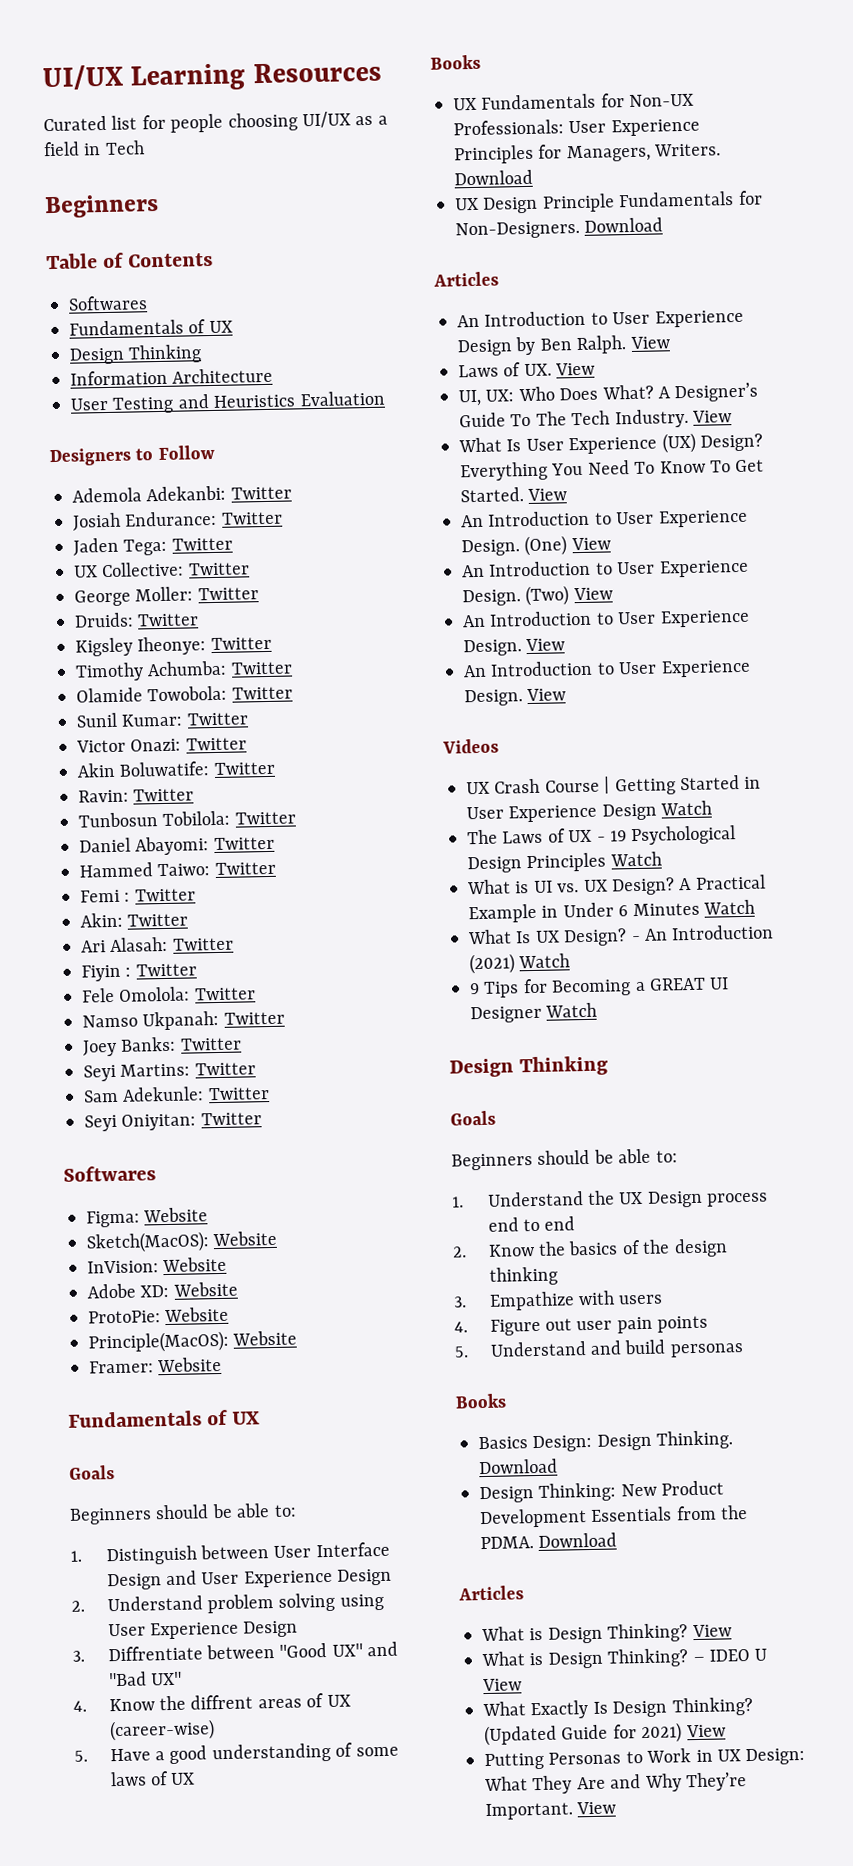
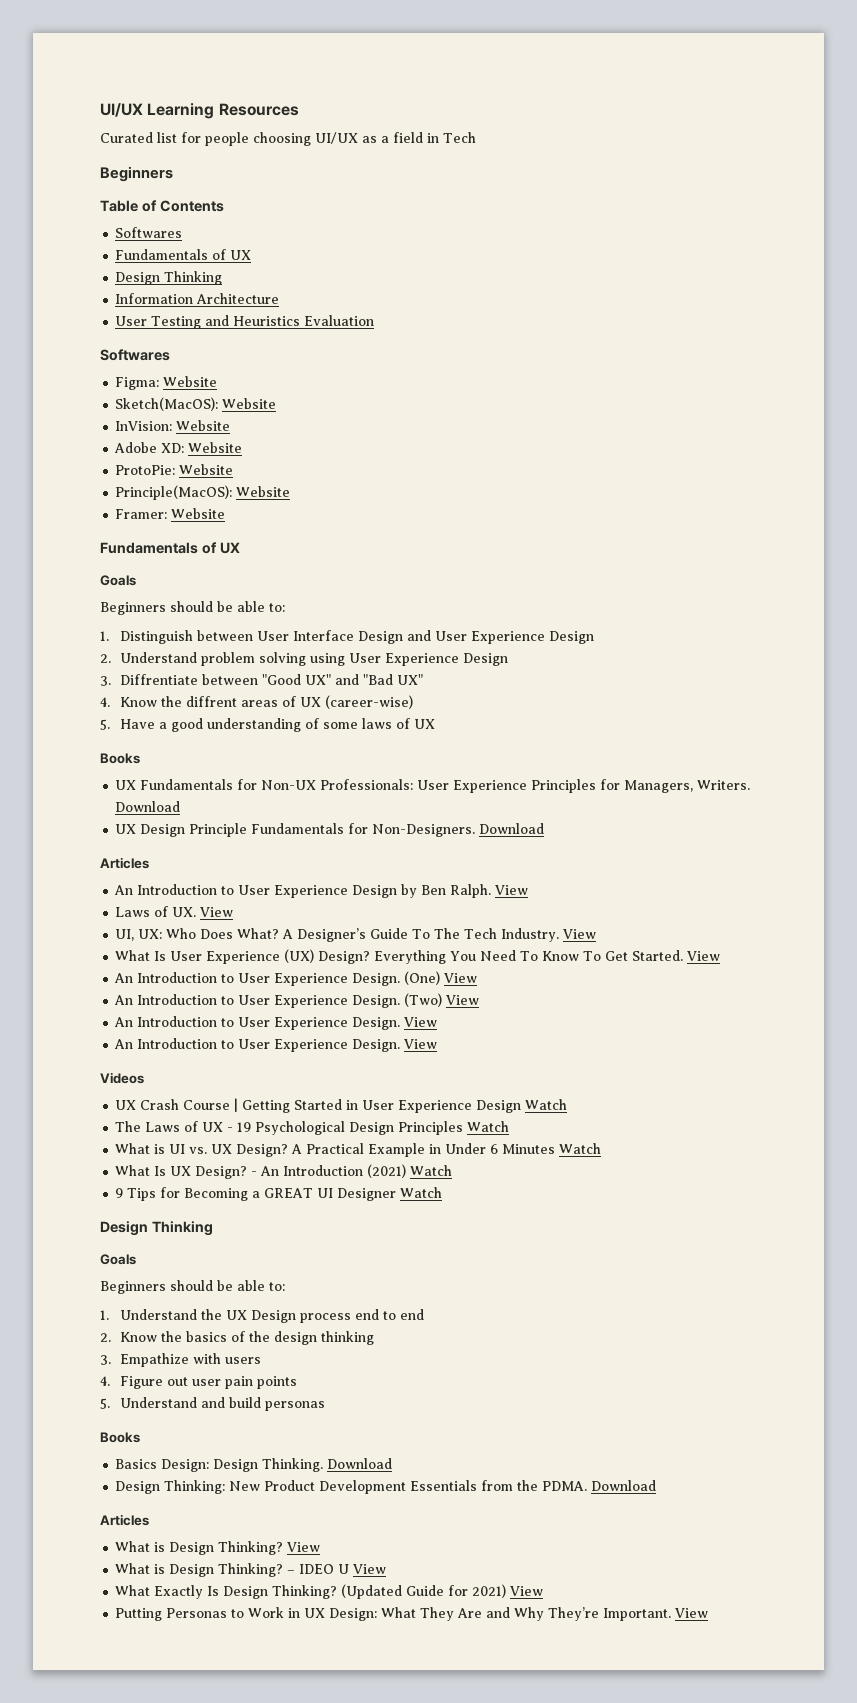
- Designers to Follow
- Ademola Adekanbi: Twitter
- Josiah Endurance: Twitter
- Jaden Tega: Twitter
- UX Collective: Twitter
- George Moller: Twitter
- Druids: Twitter
- Kigsley Iheonye: Twitter
- Timothy Achumba: Twitter
- Olamide Towobola: Twitter
- Sunil Kumar: Twitter
- Victor Onazi: Twitter
- Akin Boluwatife: Twitter
- Ravin: Twitter
- Tunbosun Tobilola: Twitter
- Daniel Abayomi: Twitter
- Hammed Taiwo: Twitter
- Femi : Twitter
- Akin: Twitter
- Ari Alasah: Twitter
- Fiyin : Twitter
- Fele Omolola: Twitter
- Namso Ukpanah: Twitter
- Joey Banks: Twitter
- Seyi Martins: Twitter
- Sam Adekunle: Twitter
- Seyi Oniyitan: Twitter

